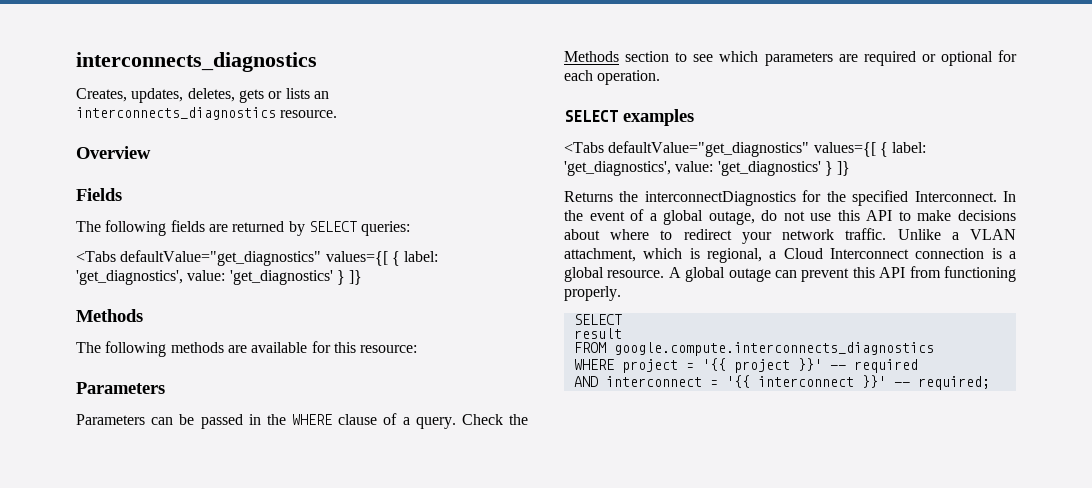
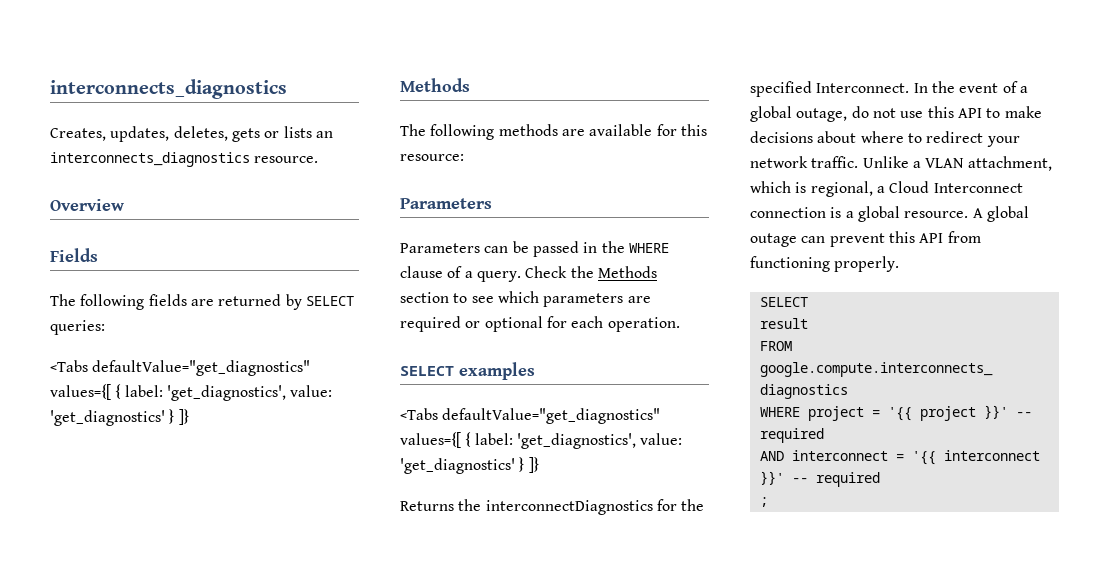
- AND interconnect = '{{ interconnect }}' -- required;
+ AND interconnect = '{{ interconnect }}' -- required
+ ;

